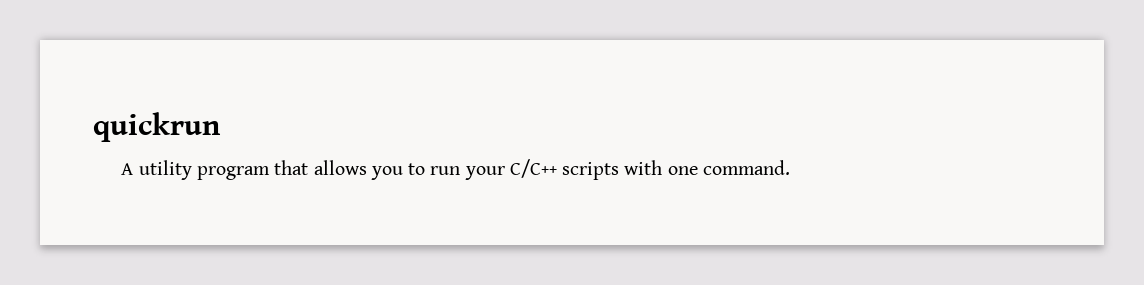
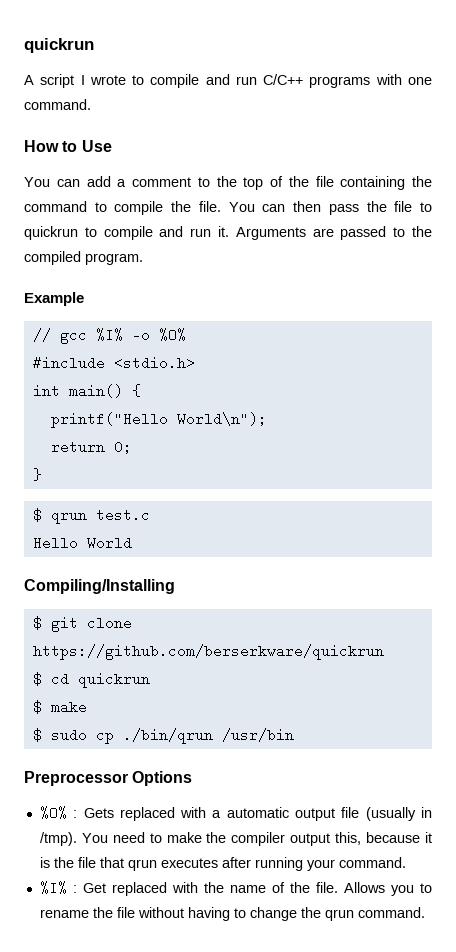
- A utility program that allows you to run your C/C++ scripts with one command.
+ A script I wrote to compile and run C/C++ programs with one command.
+ How to Use
+ You can add a comment to the top of the file containing the command to compile the file. You can then pass the file to quickrun to compile and run it. Arguments are passed to the compiled program.
+ Example
+ // gcc %I% -o %O%
+ #include <stdio.h>
+ int main() {
+ printf("Hello World\n");
+ return 0;
+ }
+ $ qrun test.c
+ Hello World
+ Compiling/Installing
+ $ git clone https://github.com/berserkware/quickrun
+ $ cd quickrun
+ $ make
+ $ sudo cp ./bin/qrun /usr/bin
+ Preprocessor Options
+ %O% : Gets replaced with a automatic output file (usually in /tmp). You need to make the compiler output this, because it is the file that qrun executes after running your command.
+ %I% : Get replaced with the name of the file. Allows you to rename the file without having to change the qrun command.

